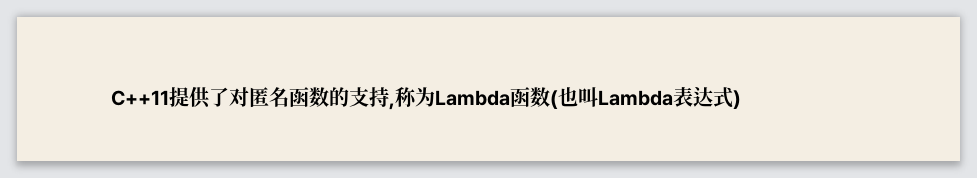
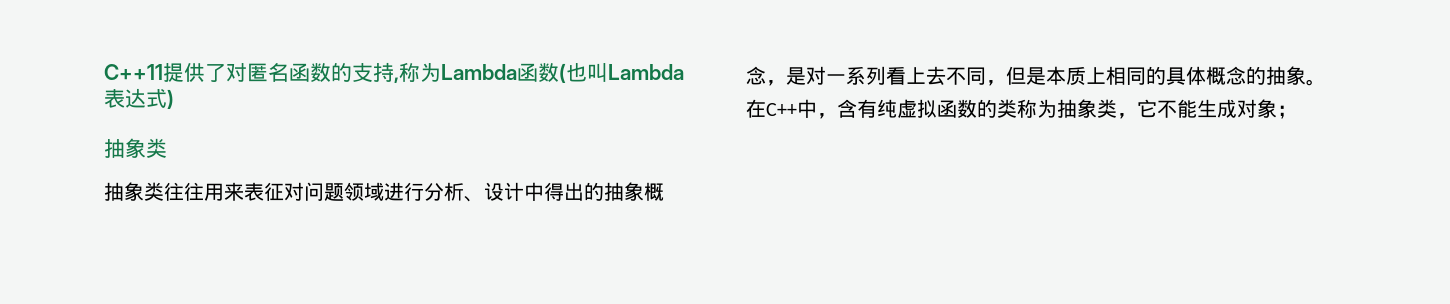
  C++11提供了对匿名函数的支持,称为Lambda函数(也叫Lambda表达式)
+ 抽象类
+ 抽象类往往用来表征对问题领域进行分析、设计中得出的抽象概念，是对一系列看上去不同，但是本质上相同的具体概念的抽象。在C++中，含有纯虚拟函数的类称为抽象类，它不能生成对象；

